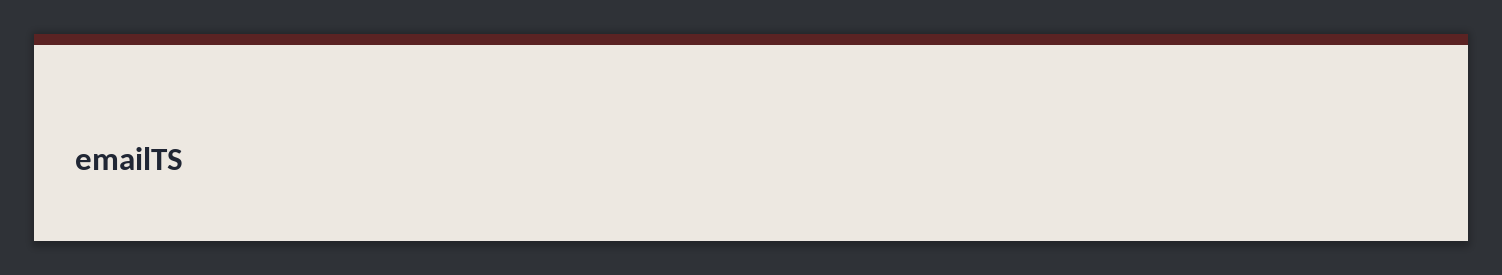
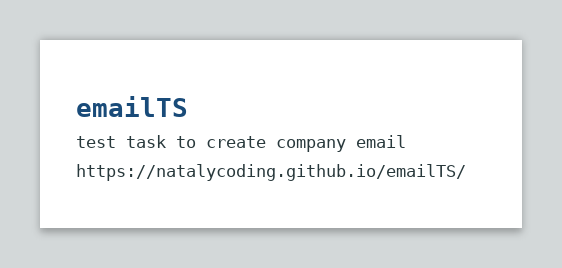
+ test task to create company email
+ https://natalycoding.github.io/emailTS/

